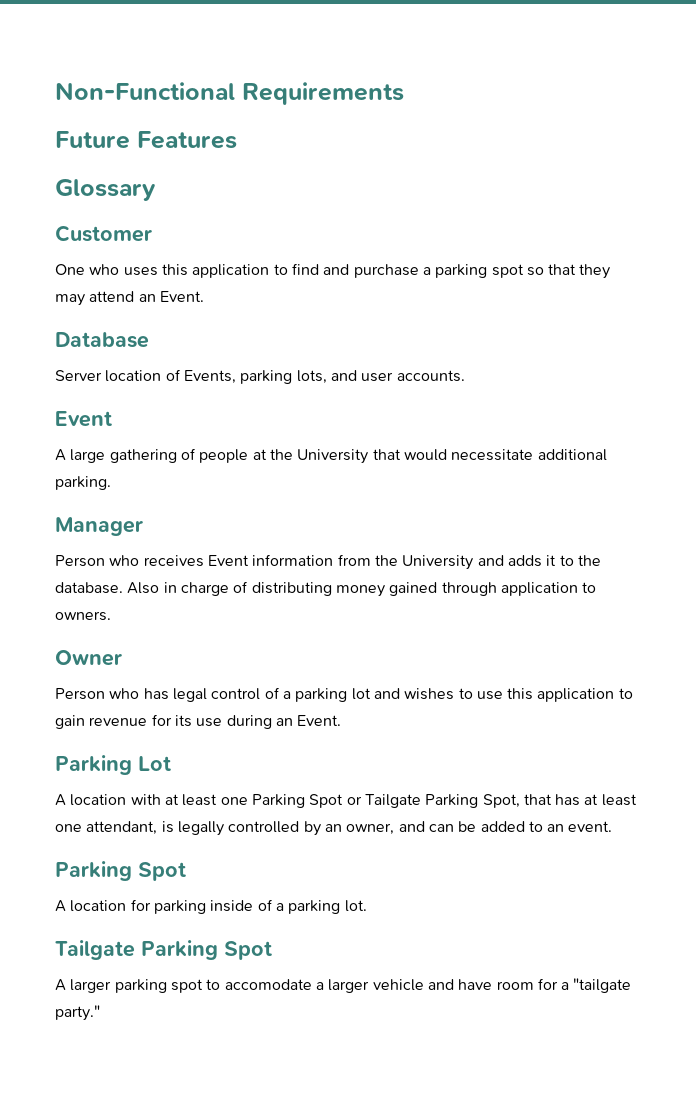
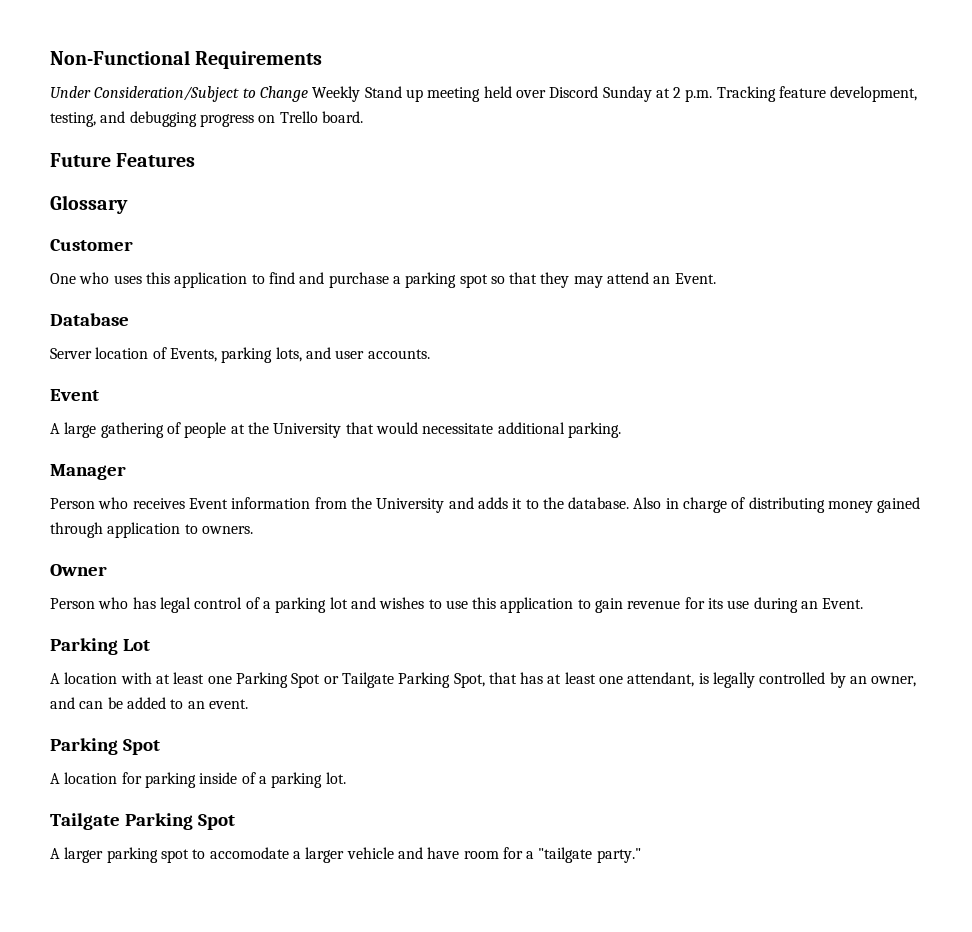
+ Under Consideration/Subject to Change Weekly Stand up meeting held over Discord Sunday at 2 p.m. Tracking feature development, testing, and debugging progress on Trello board.

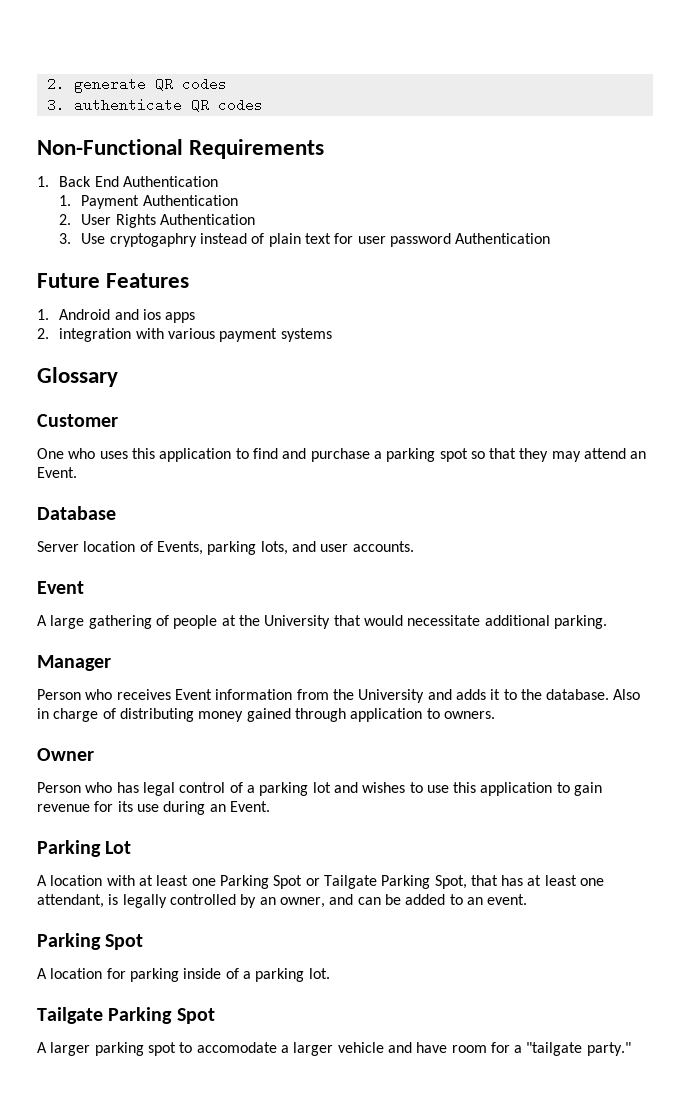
+ 2. generate QR codes
+ 3. authenticate QR codes
  Non-Functional Requirements
- Under Consideration/Subject to Change Weekly Stand up meeting held over Discord Sunday at 2 p.m. Tracking feature development, testing, and debugging progress on Trello board.
+ 1. Back End Authentication
+ 1. Payment Authentication
+ 2. User Rights Authentication
+ 3. Use cryptogaphry instead of plain text for user password Authentication
  Future Features
+ 1. Android and ios apps
+ 2. integration with various payment systems

